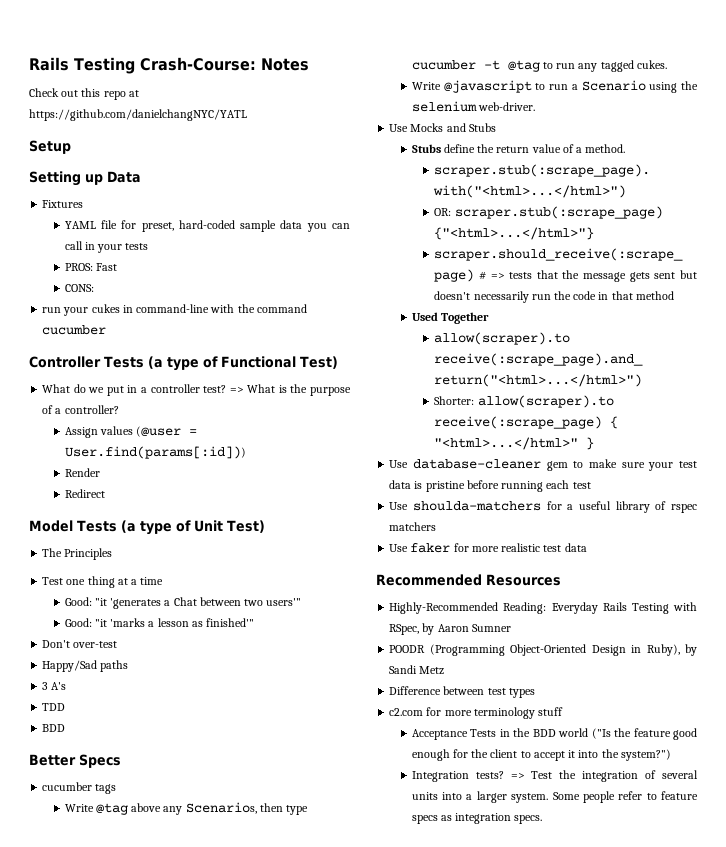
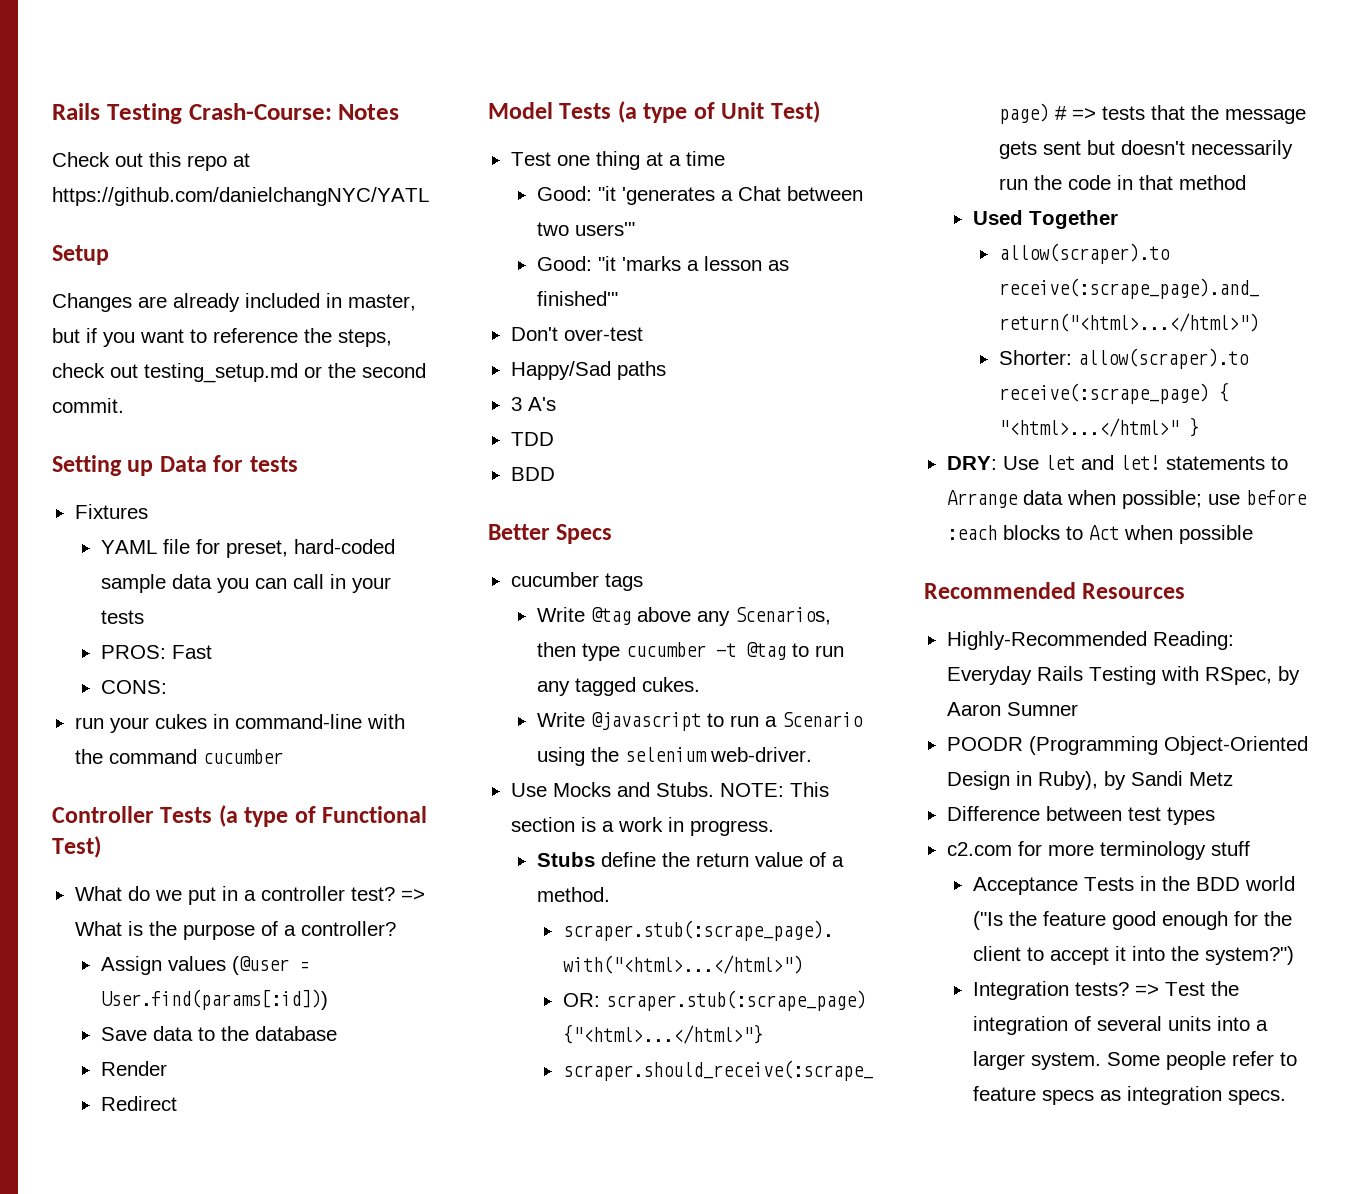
+ Changes are already included in master, but if you want to reference the steps, check out testing_setup.md or the second commit.
- Setting up Data
+ Setting up Data for tests
+ Save data to the database
- The Principles
- Use Mocks and Stubs
+ Use Mocks and Stubs. NOTE: This section is a work in progress.
- Use database-cleaner gem to make sure your test data is pristine before running each test
- Use shoulda-matchers for a useful library of rspec matchers
- Use faker for more realistic test data
+ DRY: Use let and let! statements to Arrange data when possible; use before :each blocks to Act when possible

